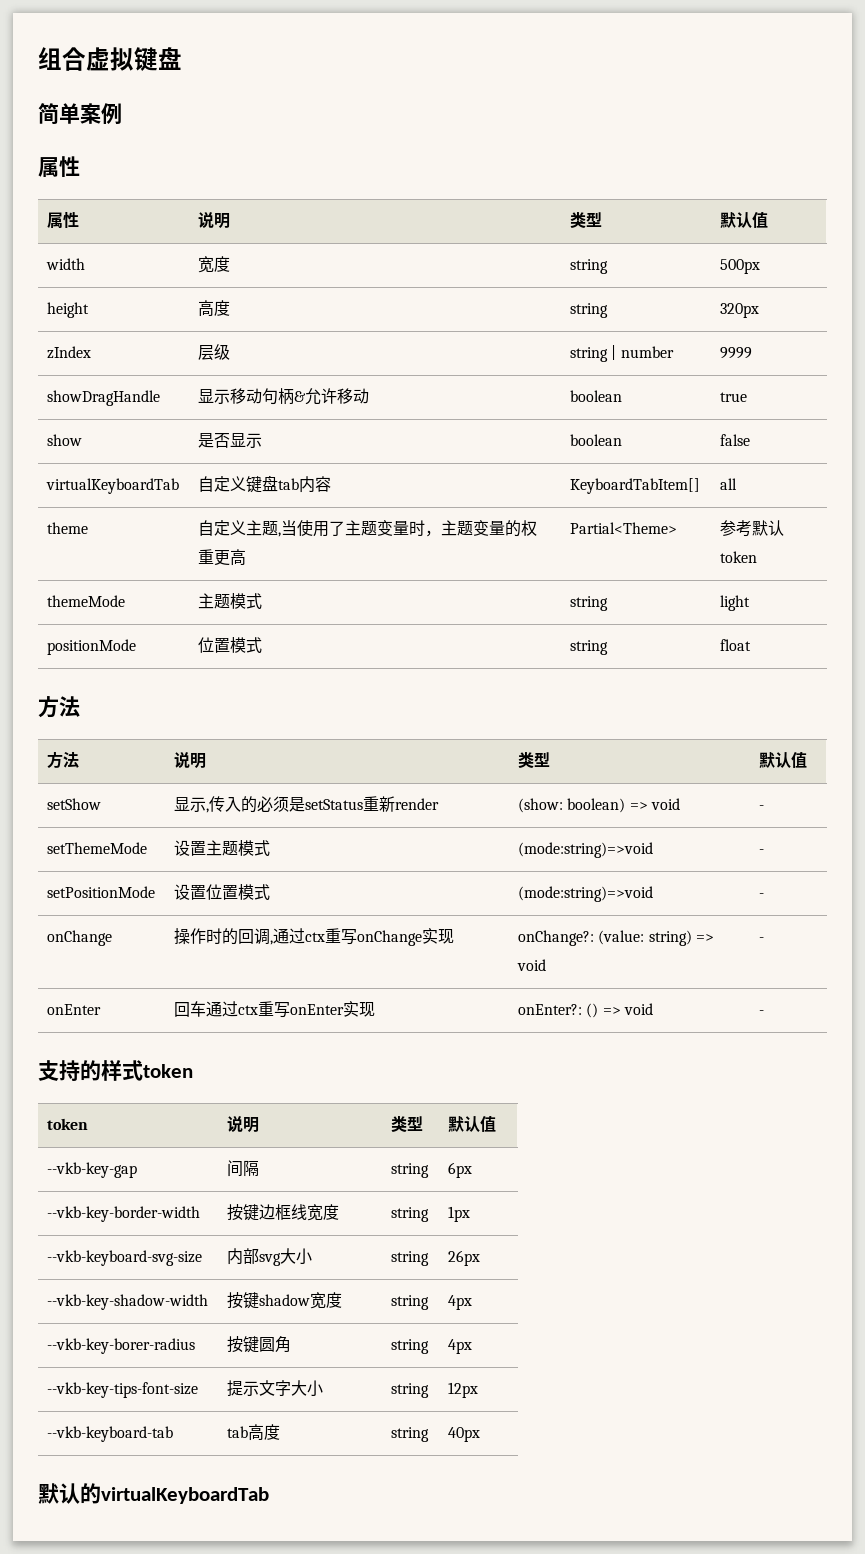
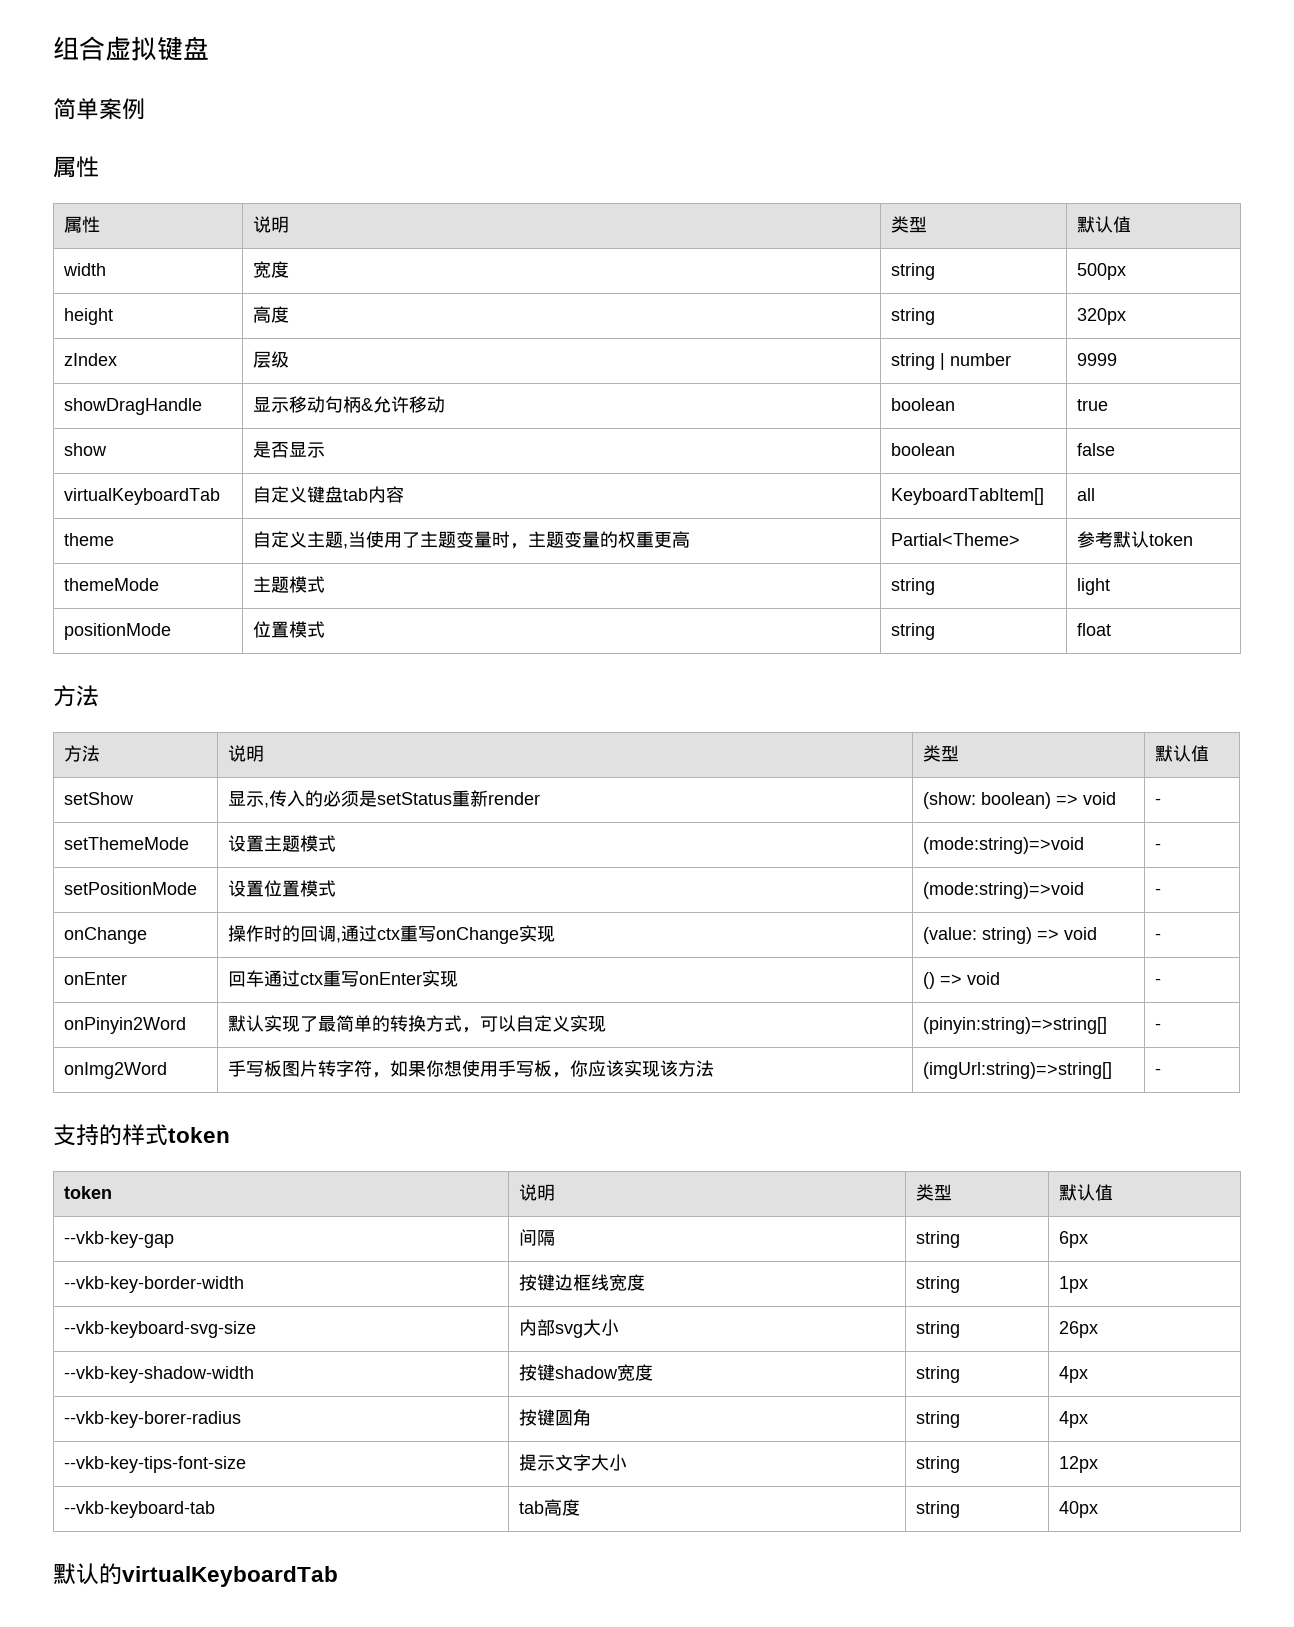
- onChange | 操作时的回调,通过ctx重写onChange实现 | onChange?: (value: string) => void | -
+ onChange | 操作时的回调,通过ctx重写onChange实现 | (value: string) => void | -
- onEnter | 回车通过ctx重写onEnter实现 | onEnter?: () => void | -
+ onEnter | 回车通过ctx重写onEnter实现 | () => void | -
+ onPinyin2Word | 默认实现了最简单的转换方式，可以自定义实现 | (pinyin:string)=>string[] | -
+ onImg2Word | 手写板图片转字符，如果你想使用手写板，你应该实现该方法 | (imgUrl:string)=>string[] | -

